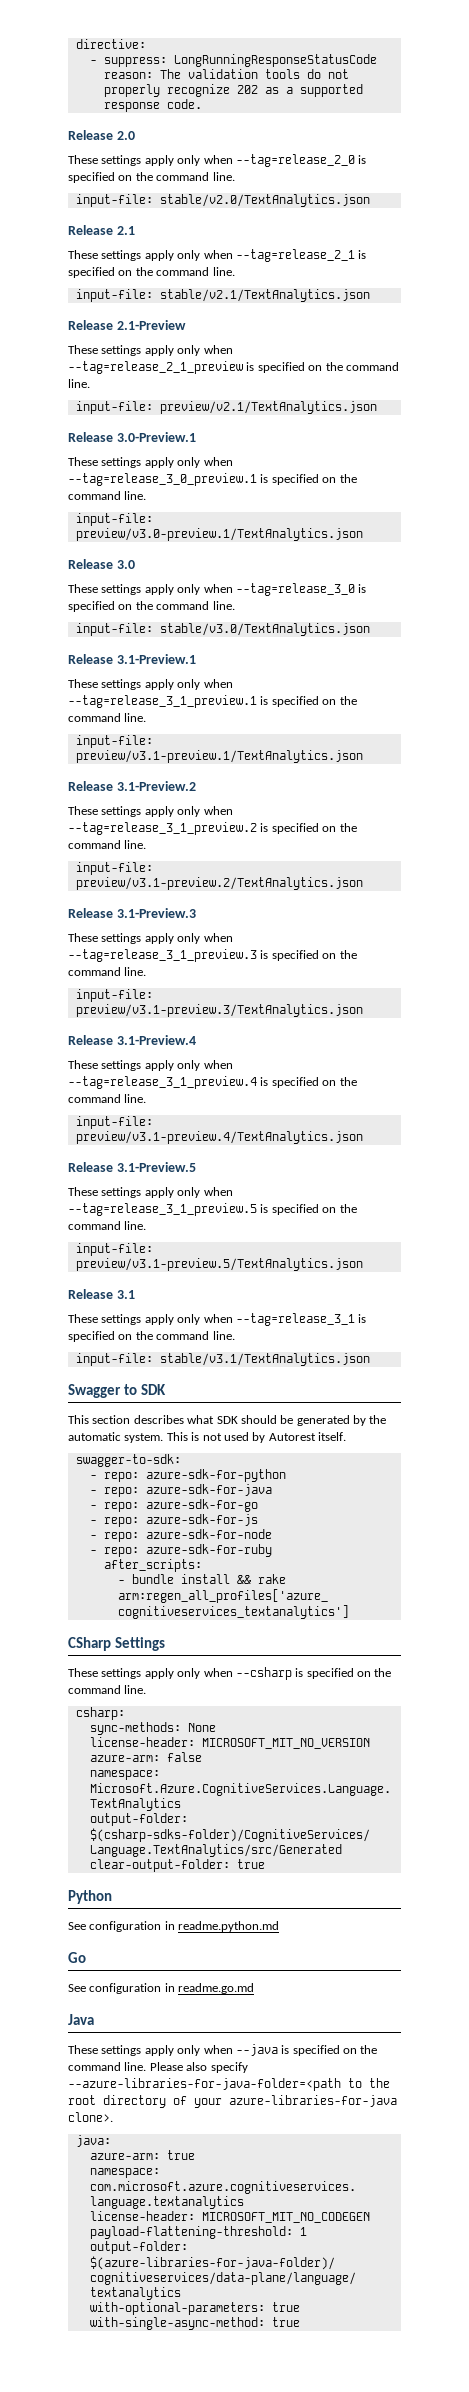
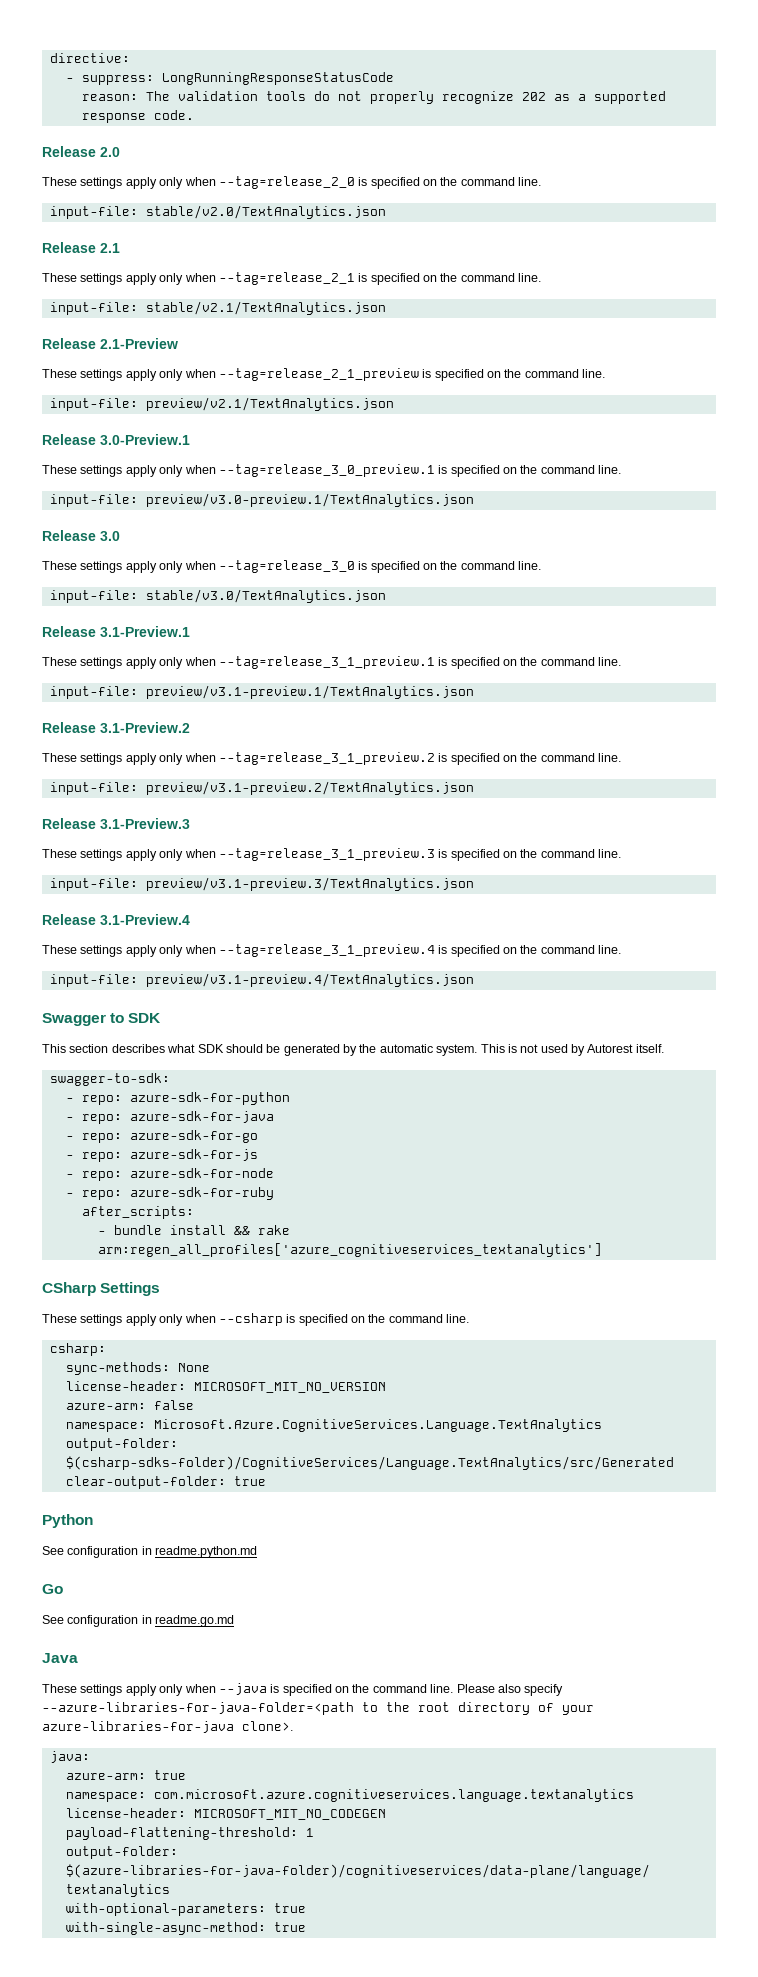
- Release 3.1-Preview.5
- These settings apply only when --tag=release_3_1_preview.5 is specified on the command line.
- input-file: preview/v3.1-preview.5/TextAnalytics.json
- Release 3.1
- These settings apply only when --tag=release_3_1 is specified on the command line.
- input-file: stable/v3.1/TextAnalytics.json

